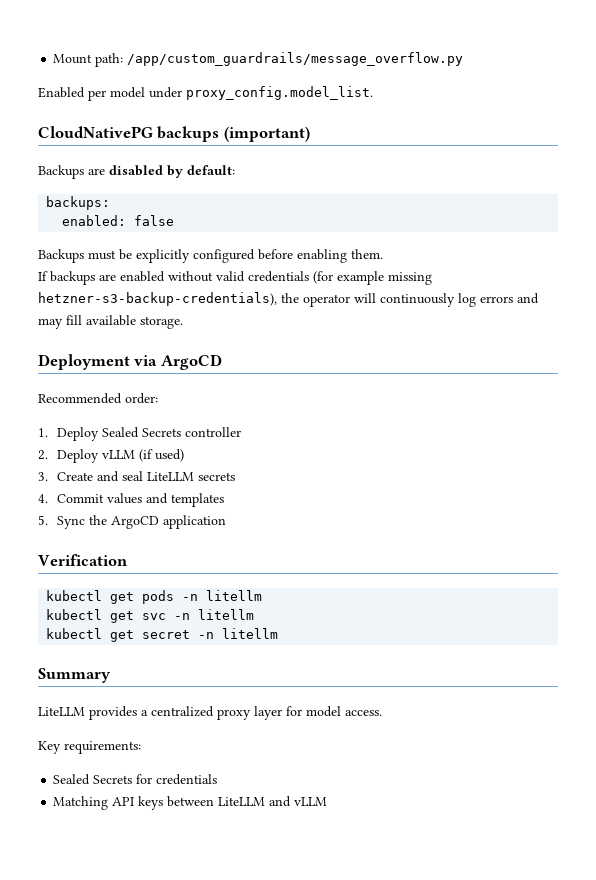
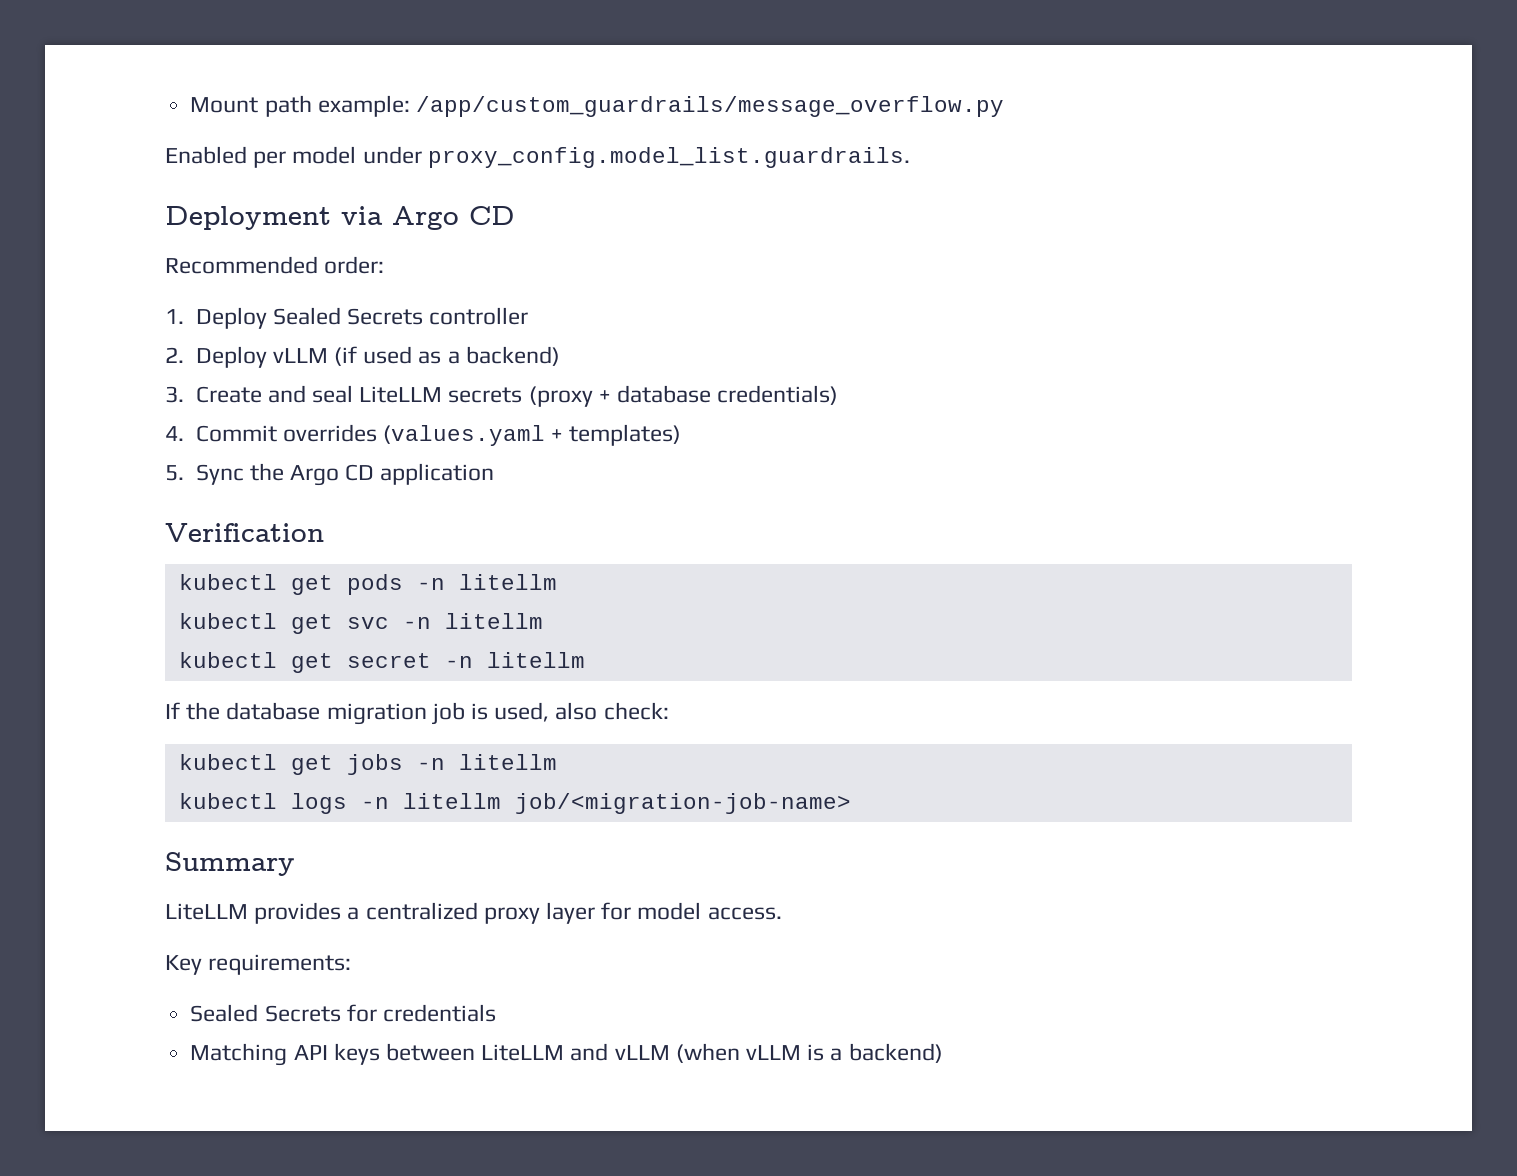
- Mount path: /app/custom_guardrails/message_overflow.py
+ Mount path example: /app/custom_guardrails/message_overflow.py
- Enabled per model under proxy_config.model_list.
- CloudNativePG backups (important)
- Backups are disabled by default:
- backups:
- enabled: false
- Backups must be explicitly configured before enabling them.
- If backups are enabled without valid credentials (for example missing hetzner-s3-backup-credentials), the operator will continuously log errors and may fill available storage.
+ Enabled per model under proxy_config.model_list.guardrails.
- Deployment via ArgoCD
+ Deployment via Argo CD
- 2. Deploy vLLM (if used)
+ 2. Deploy vLLM (if used as a backend)
- 3. Create and seal LiteLLM secrets
- 4. Commit values and templates
+ 3. Create and seal LiteLLM secrets (proxy + database credentials)
+ 4. Commit overrides (values.yaml + templates)
- 5. Sync the ArgoCD application
+ 5. Sync the Argo CD application
+ If the database migration job is used, also check:
+ kubectl get jobs -n litellm
+ kubectl logs -n litellm job/<migration-job-name>
- Matching API keys between LiteLLM and vLLM
+ Matching API keys between LiteLLM and vLLM (when vLLM is a backend)

